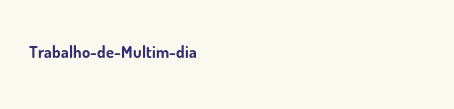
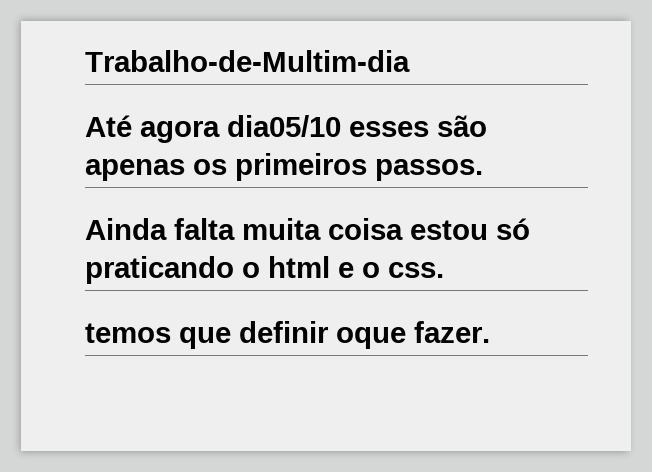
+ Até agora dia05/10 esses são apenas os primeiros passos.
+ Ainda falta muita coisa estou só praticando o html e o css.
+ temos que definir oque fazer.

